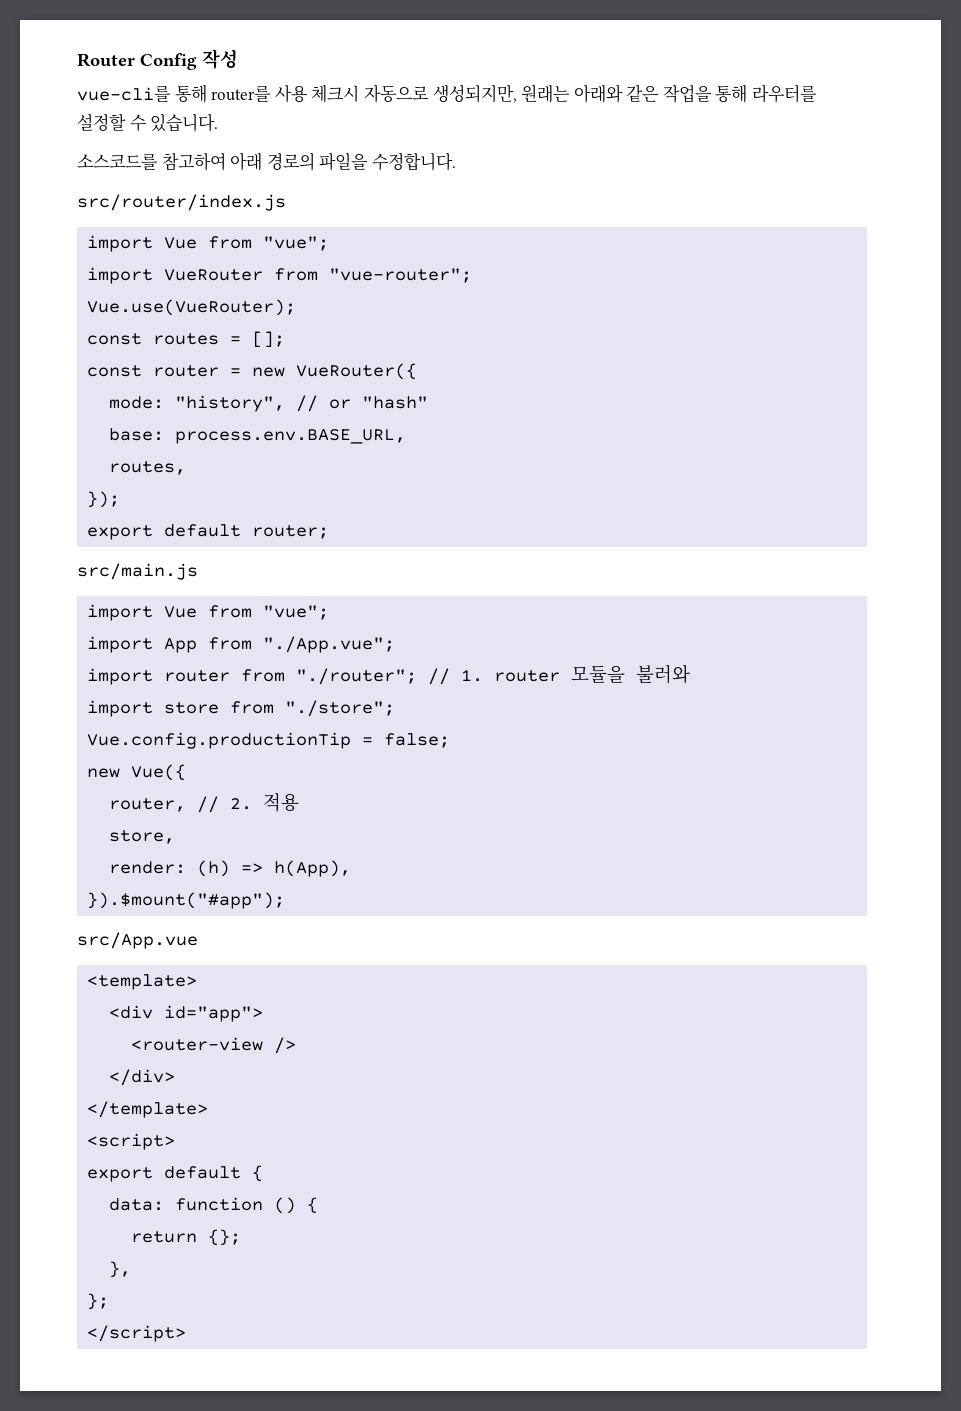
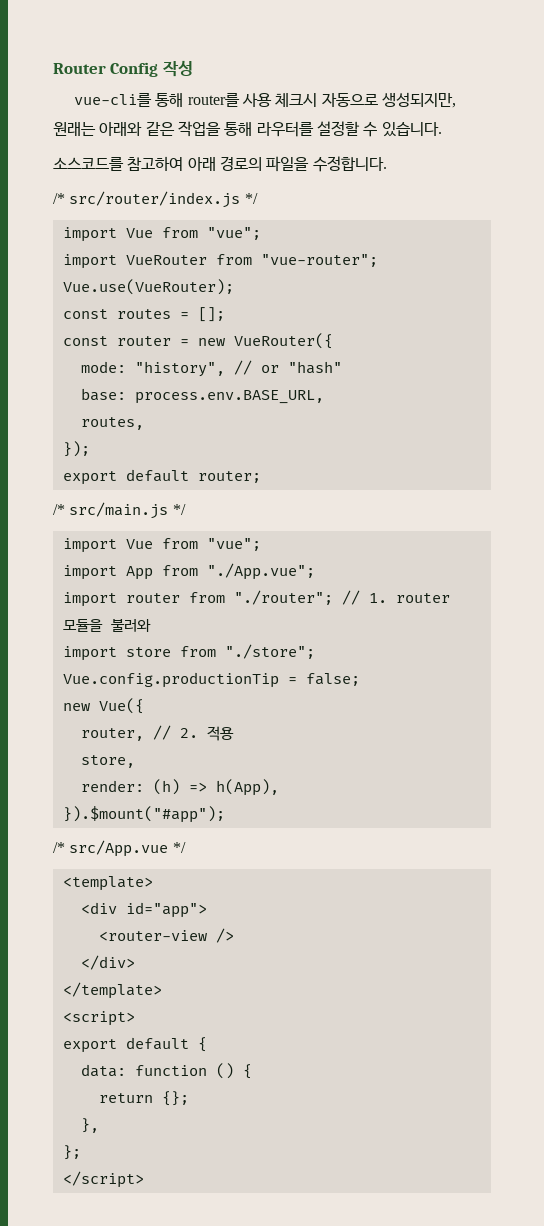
- src/router/index.js
+ /* src/router/index.js */
- src/main.js
+ /* src/main.js */
- src/App.vue
+ /* src/App.vue */

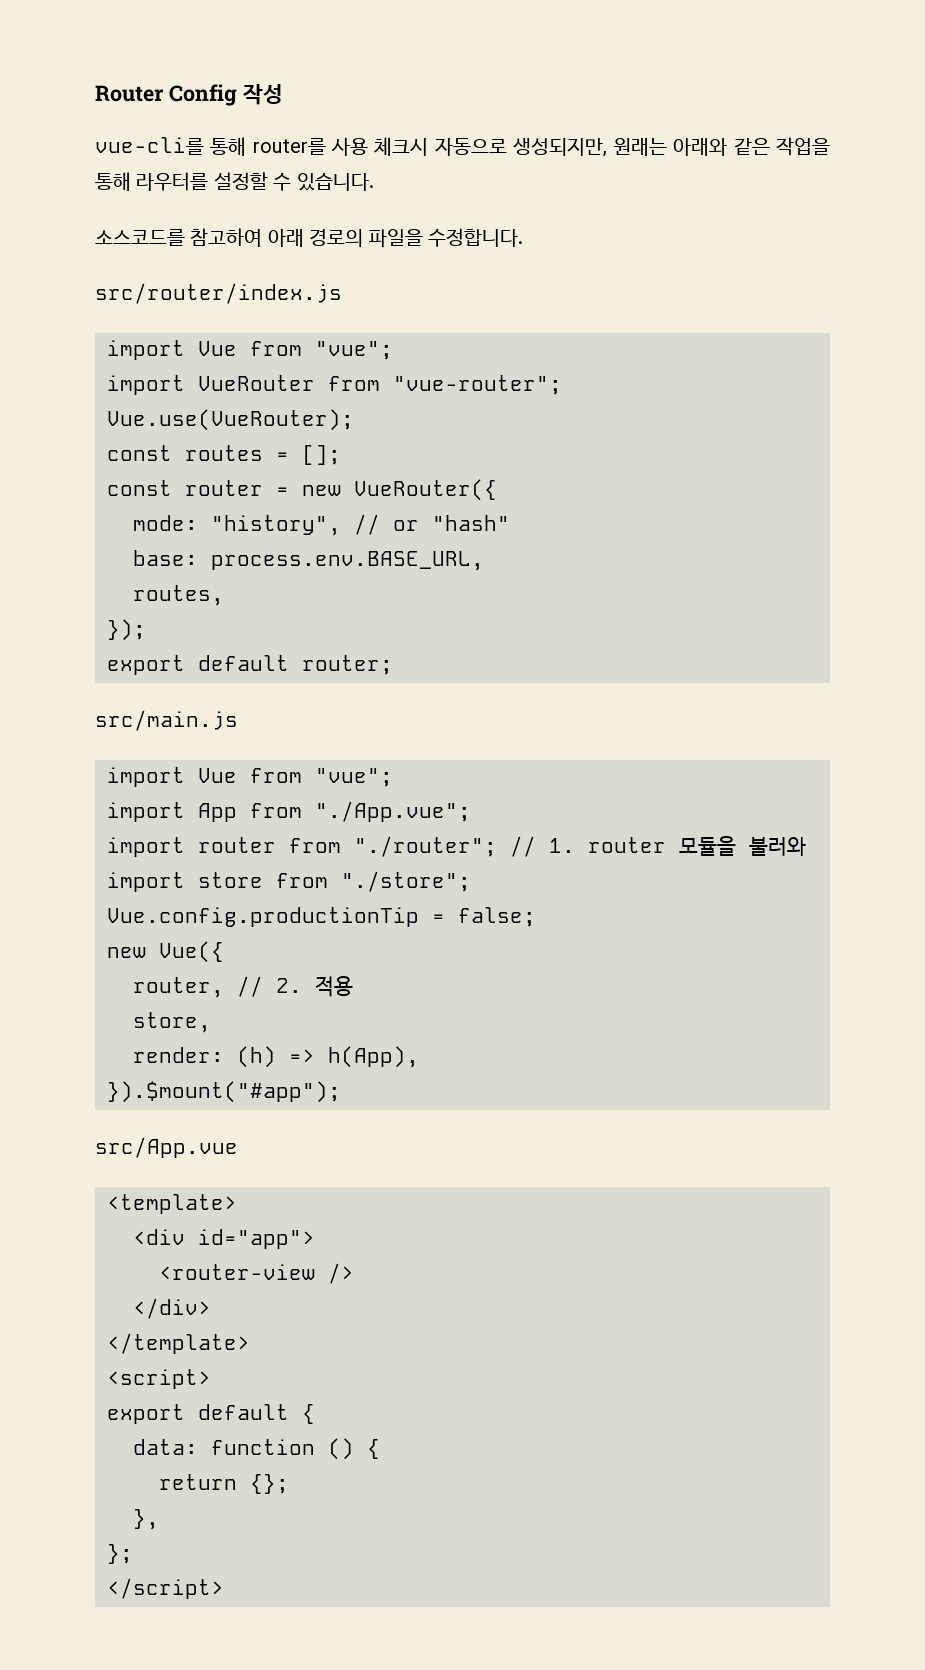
- /* src/router/index.js */
+ src/router/index.js
- /* src/main.js */
+ src/main.js
- /* src/App.vue */
+ src/App.vue

